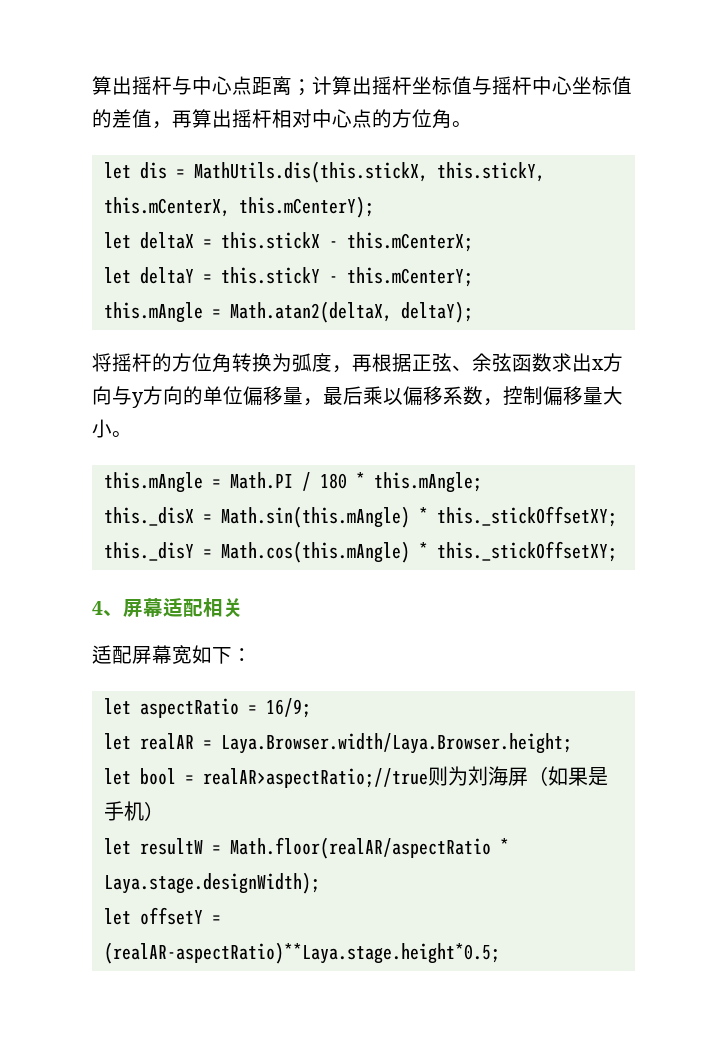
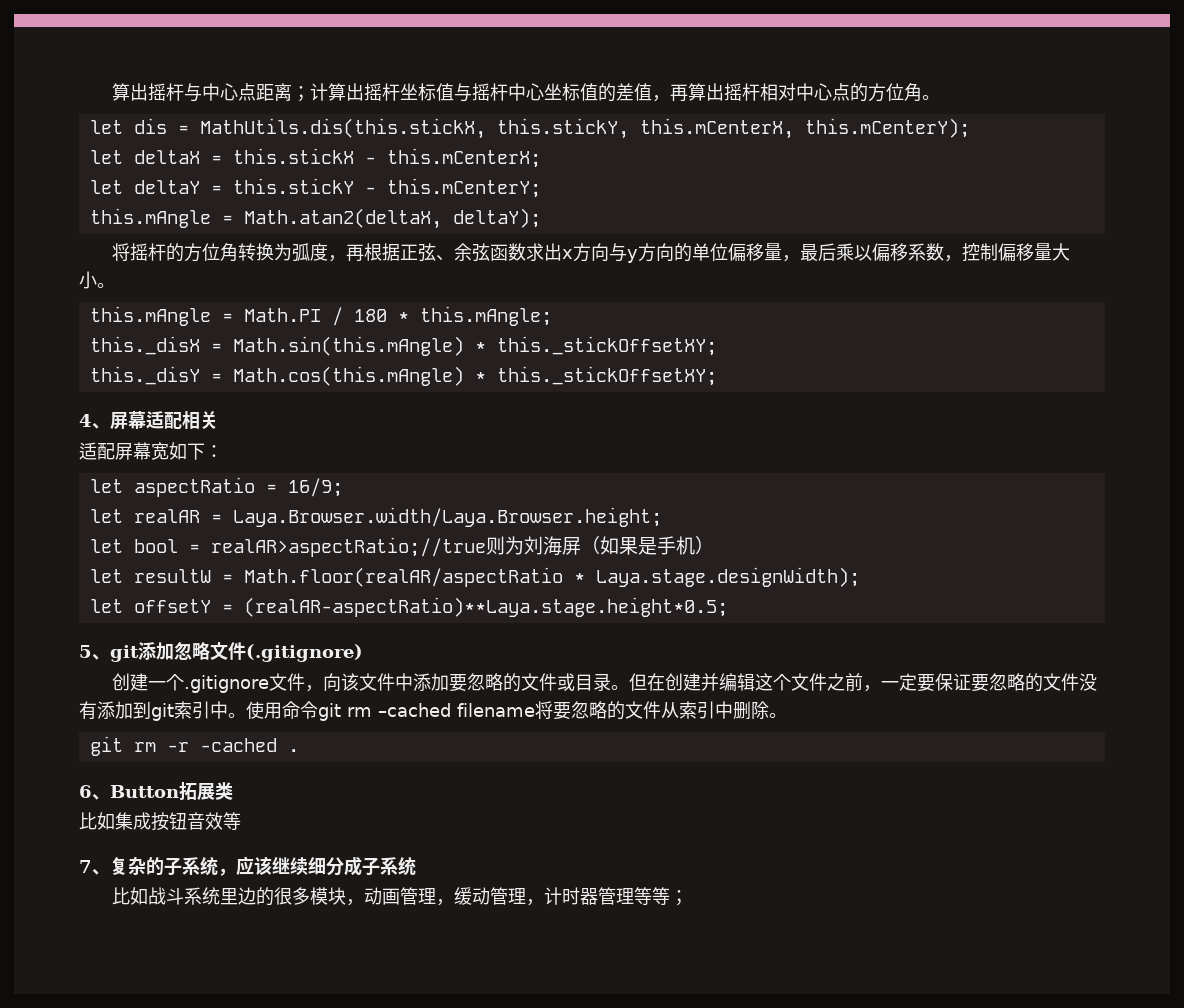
+ 5、git添加忽略文件(.gitignore)
+ 创建一个.gitignore文件，向该文件中添加要忽略的文件或目录。但在创建并编辑这个文件之前，一定要保证要忽略的文件没有添加到git索引中。使用命令git rm –cached filename将要忽略的文件从索引中删除。
+ git rm -r -cached .
+ 6、Button拓展类
+ 比如集成按钮音效等
+ 7、复杂的子系统，应该继续细分成子系统
+ 比如战斗系统里边的很多模块，动画管理，缓动管理，计时器管理等等；

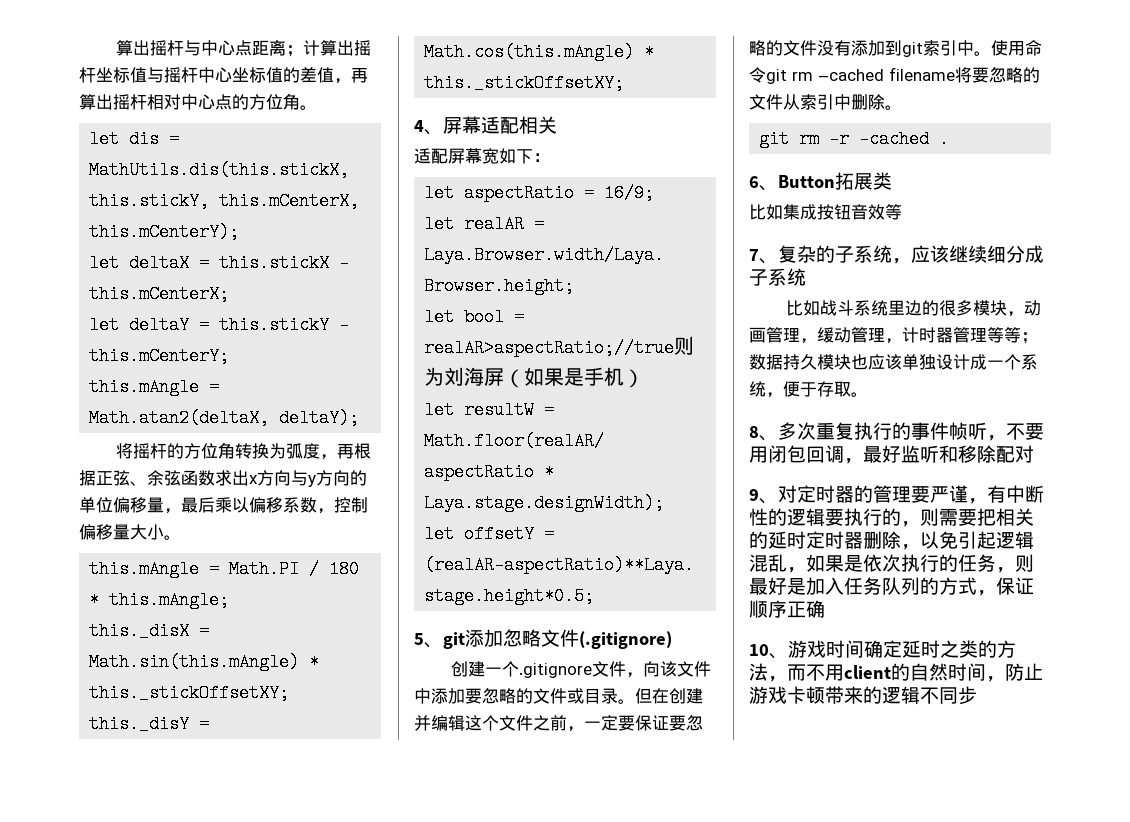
- 比如战斗系统里边的很多模块，动画管理，缓动管理，计时器管理等等；
+ 比如战斗系统里边的很多模块，动画管理，缓动管理，计时器管理等等；数据持久模块也应该单独设计成一个系统，便于存取。
+ 8、多次重复执行的事件帧听，不要用闭包回调，最好监听和移除配对
+ 9、对定时器的管理要严谨，有中断性的逻辑要执行的，则需要把相关的延时定时器删除，以免引起逻辑混乱，如果是依次执行的任务，则最好是加入任务队列的方式，保证顺序正确
+ 10、游戏时间确定延时之类的方法，而不用client的自然时间，防止游戏卡顿带来的逻辑不同步

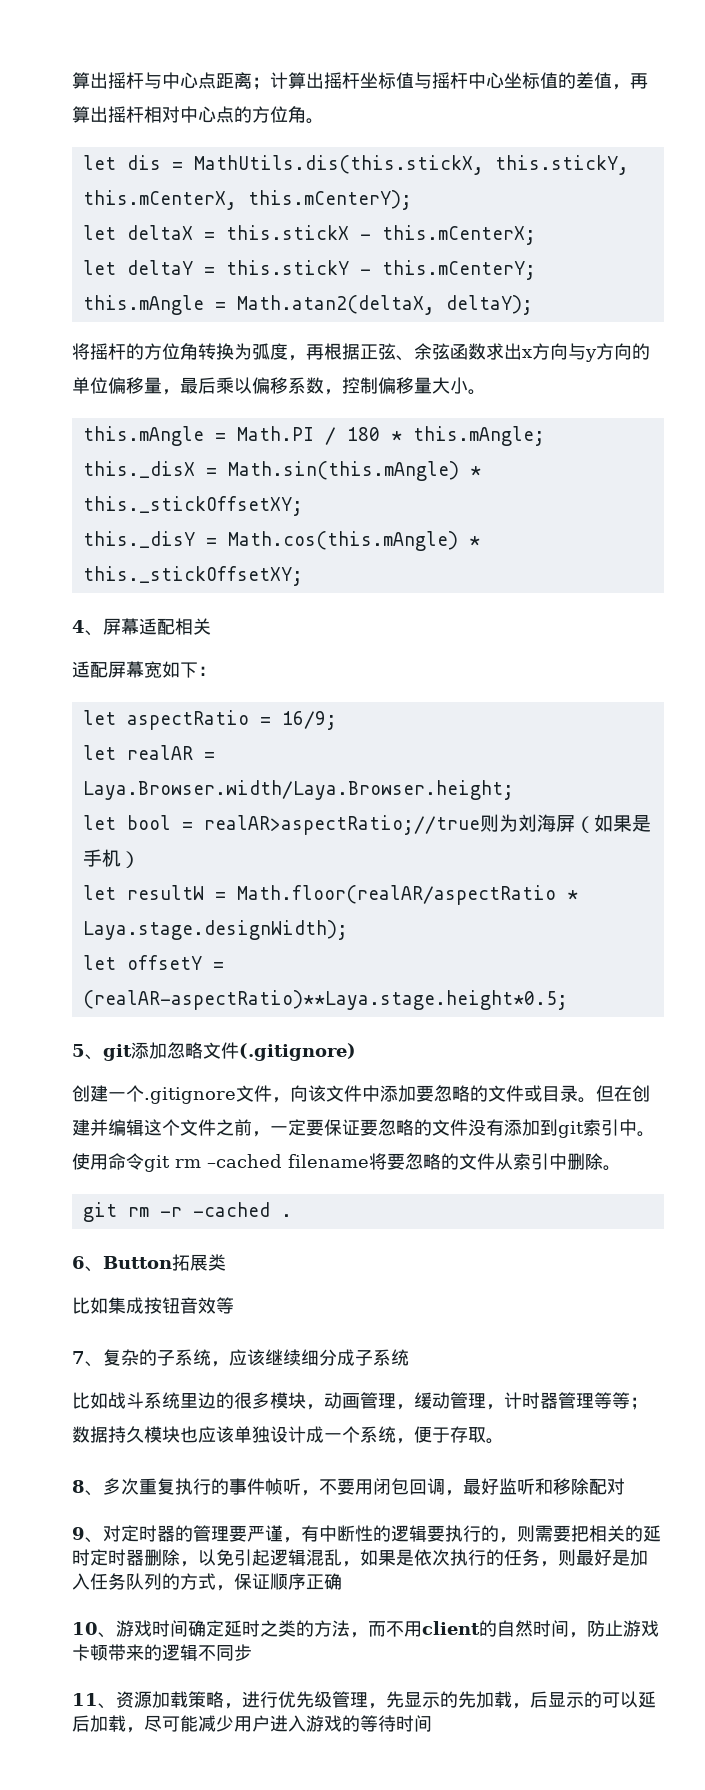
+ 11、资源加载策略，进行优先级管理，先显示的先加载，后显示的可以延后加载，尽可能减少用户进入游戏的等待时间

